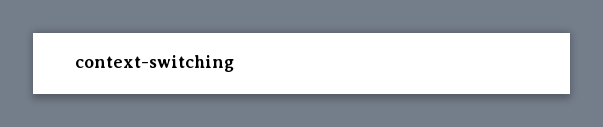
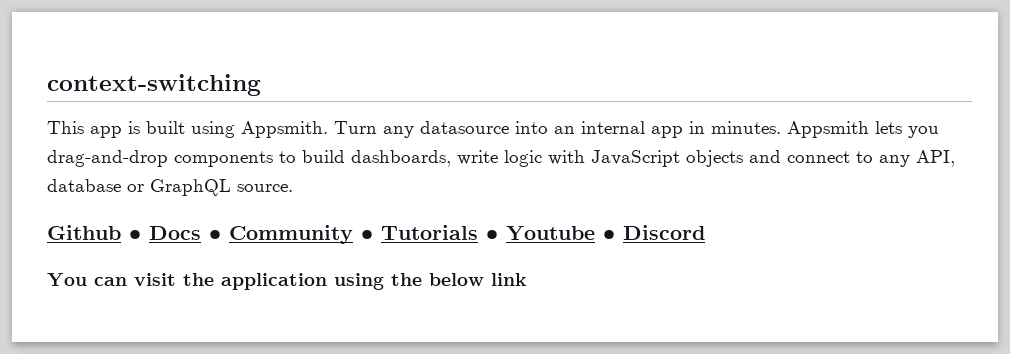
+ This app is built using Appsmith. Turn any datasource into an internal app in minutes. Appsmith lets you drag-and-drop components to build dashboards, write logic with JavaScript objects and connect to any API, database or GraphQL source.
+ Github • Docs • Community • Tutorials • Youtube • Discord
+ You can visit the application using the below link

